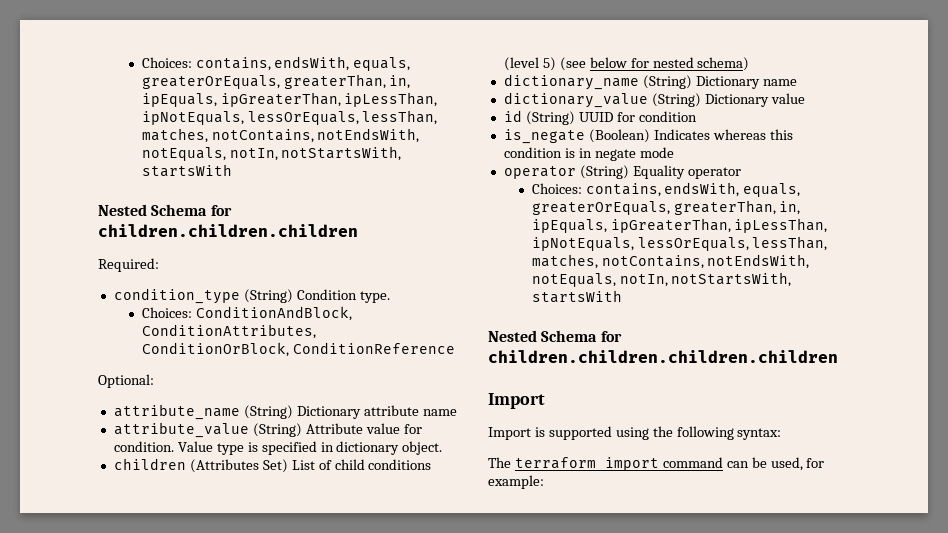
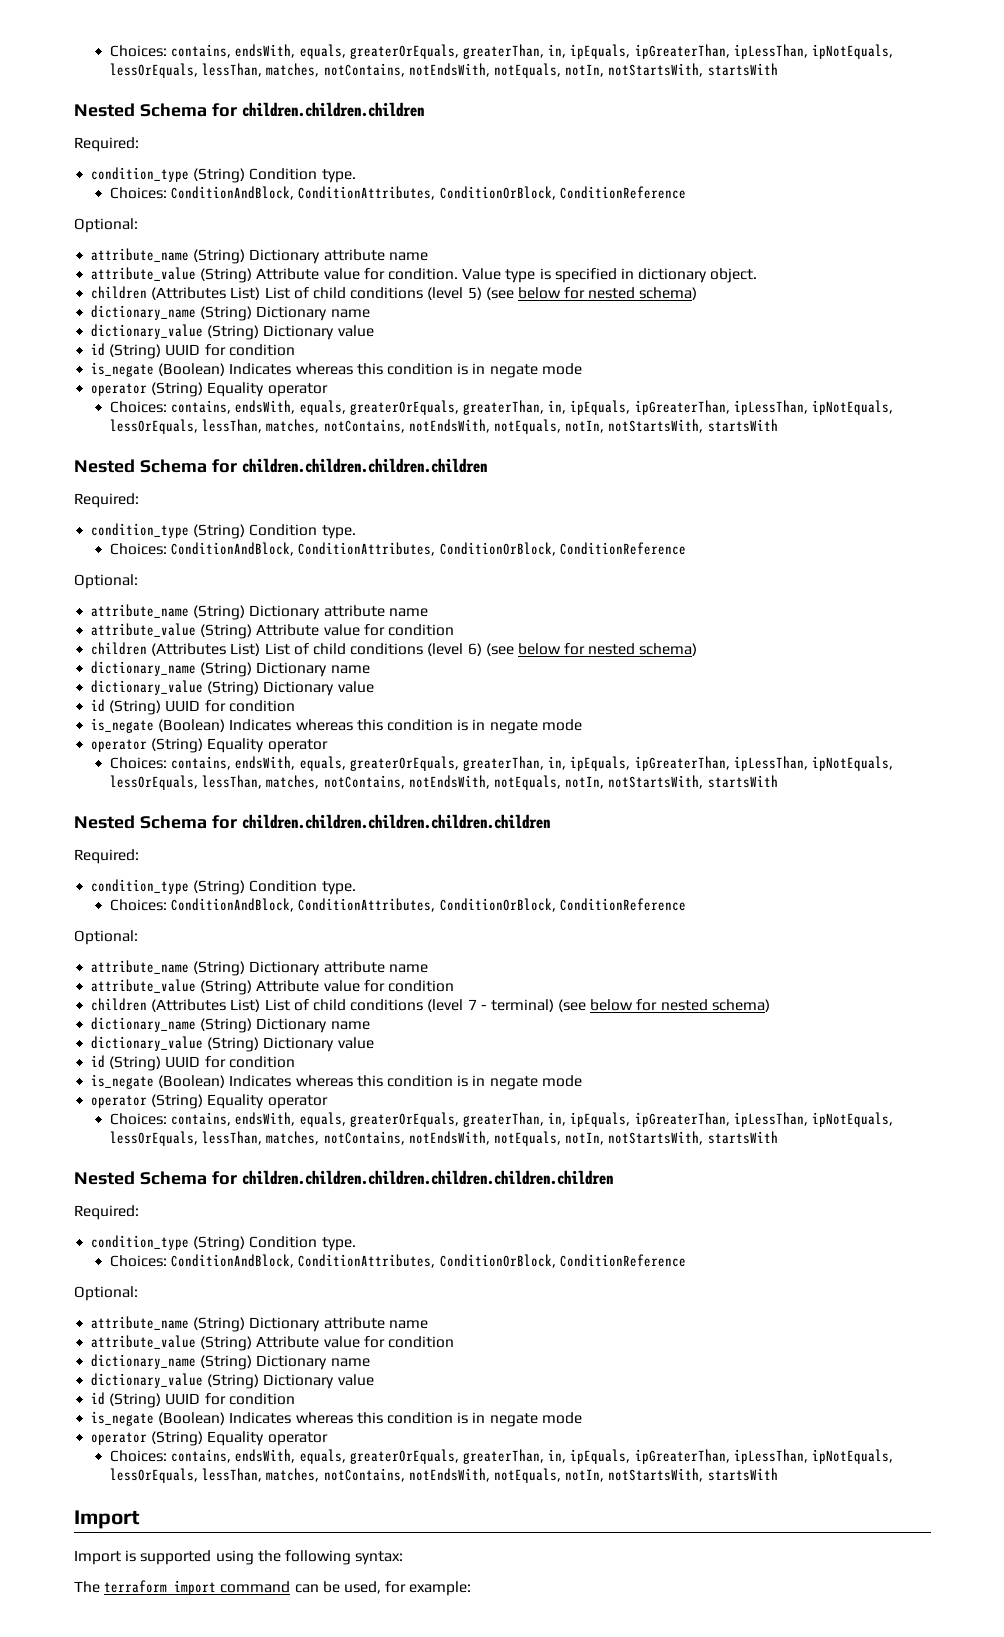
- children (Attributes Set) List of child conditions (level 5) (see below for nested schema)
+ children (Attributes List) List of child conditions (level 5) (see below for nested schema)
  Nested Schema for children.children.children.children
+ Required:
+ condition_type (String) Condition type.
+ Choices: ConditionAndBlock, ConditionAttributes, ConditionOrBlock, ConditionReference
+ Optional:
+ attribute_name (String) Dictionary attribute name
+ attribute_value (String) Attribute value for condition
+ children (Attributes List) List of child conditions (level 6) (see below for nested schema)
+ dictionary_name (String) Dictionary name
+ dictionary_value (String) Dictionary value
+ id (String) UUID for condition
+ is_negate (Boolean) Indicates whereas this condition is in negate mode
+ operator (String) Equality operator
+ Choices: contains, endsWith, equals, greaterOrEquals, greaterThan, in, ipEquals, ipGreaterThan, ipLessThan, ipNotEquals, lessOrEquals, lessThan, matches, notContains, notEndsWith, notEquals, notIn, notStartsWith, startsWith
+ Nested Schema for children.children.children.children.children
+ Required:
+ condition_type (String) Condition type.
+ Choices: ConditionAndBlock, ConditionAttributes, ConditionOrBlock, ConditionReference
+ Optional:
+ attribute_name (String) Dictionary attribute name
+ attribute_value (String) Attribute value for condition
+ children (Attributes List) List of child conditions (level 7 - terminal) (see below for nested schema)
+ dictionary_name (String) Dictionary name
+ dictionary_value (String) Dictionary value
+ id (String) UUID for condition
+ is_negate (Boolean) Indicates whereas this condition is in negate mode
+ operator (String) Equality operator
+ Choices: contains, endsWith, equals, greaterOrEquals, greaterThan, in, ipEquals, ipGreaterThan, ipLessThan, ipNotEquals, lessOrEquals, lessThan, matches, notContains, notEndsWith, notEquals, notIn, notStartsWith, startsWith
+ Nested Schema for children.children.children.children.children.children
+ Required:
+ condition_type (String) Condition type.
+ Choices: ConditionAndBlock, ConditionAttributes, ConditionOrBlock, ConditionReference
+ Optional:
+ attribute_name (String) Dictionary attribute name
+ attribute_value (String) Attribute value for condition
+ dictionary_name (String) Dictionary name
+ dictionary_value (String) Dictionary value
+ id (String) UUID for condition
+ is_negate (Boolean) Indicates whereas this condition is in negate mode
+ operator (String) Equality operator
+ Choices: contains, endsWith, equals, greaterOrEquals, greaterThan, in, ipEquals, ipGreaterThan, ipLessThan, ipNotEquals, lessOrEquals, lessThan, matches, notContains, notEndsWith, notEquals, notIn, notStartsWith, startsWith

